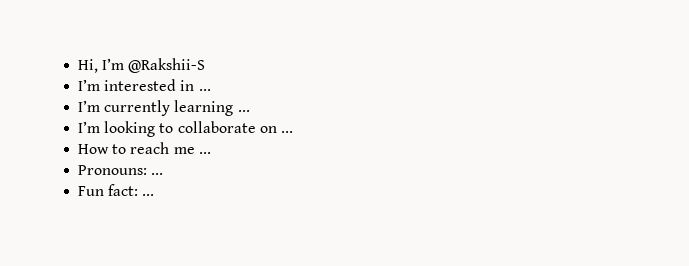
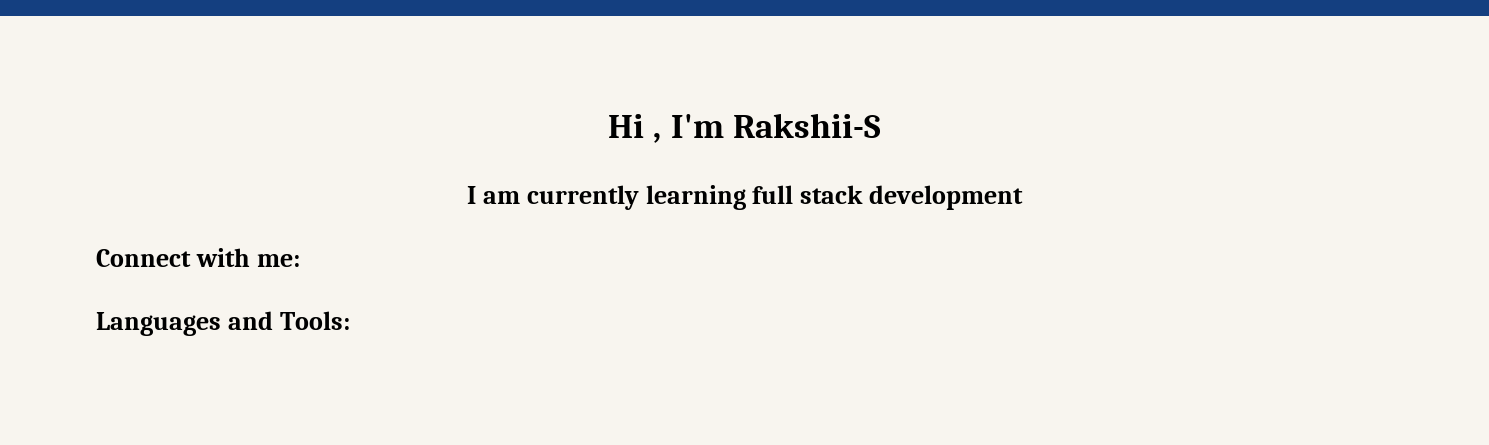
- Hi, I’m @Rakshii-S
- I’m interested in ...
- I’m currently learning ...
- I’m looking to collaborate on ...
- How to reach me ...
- Pronouns: ...
- Fun fact: ...
+ Hi , I'm Rakshii-S
+ I am currently learning full stack development
+ Connect with me:
+ Languages and Tools:

